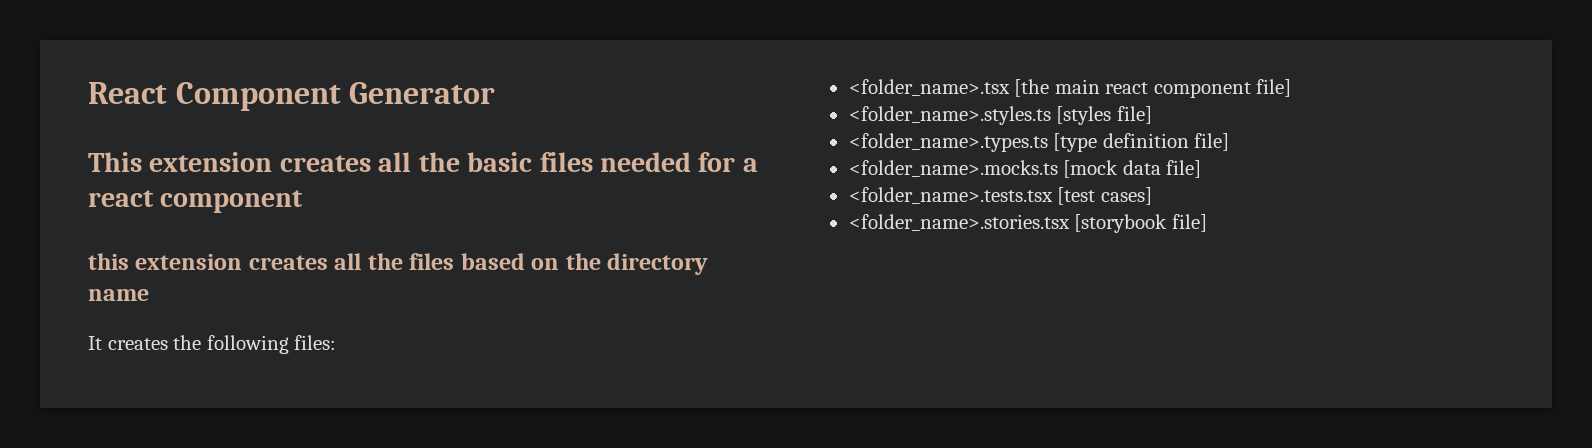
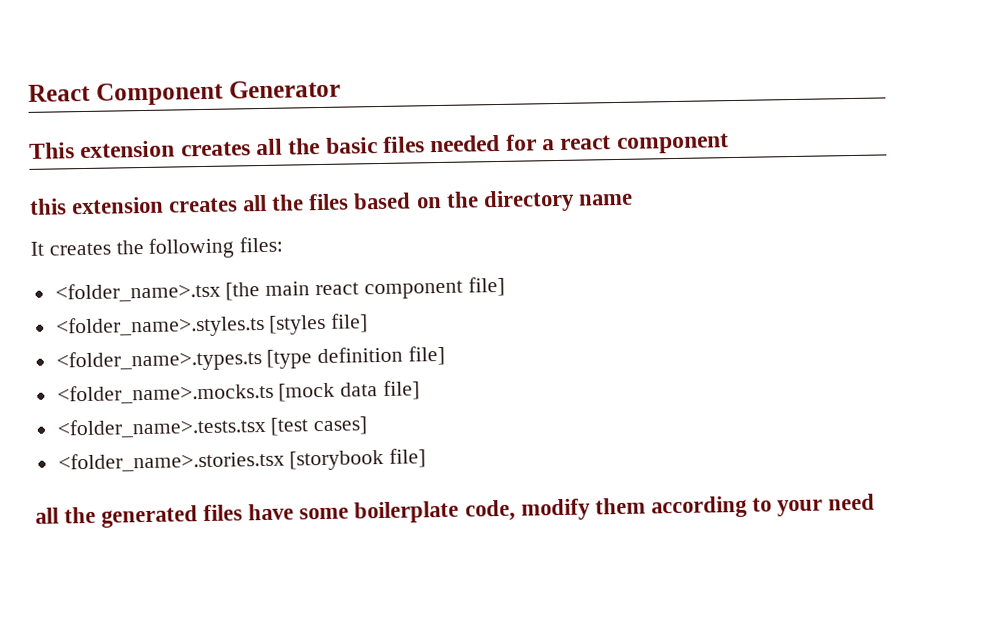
+ all the generated files have some boilerplate code, modify them according to your need

